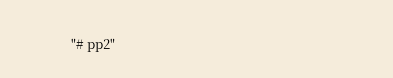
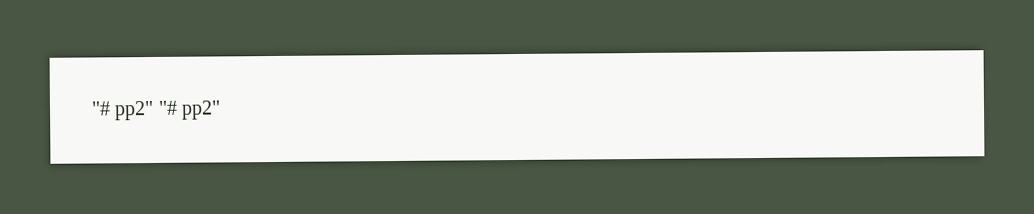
- "# pp2"
+ "# pp2" "# pp2"

